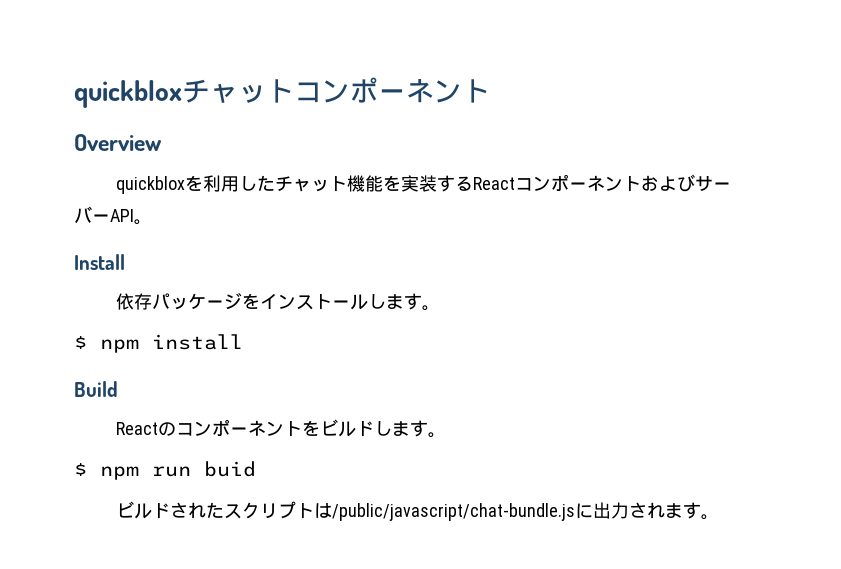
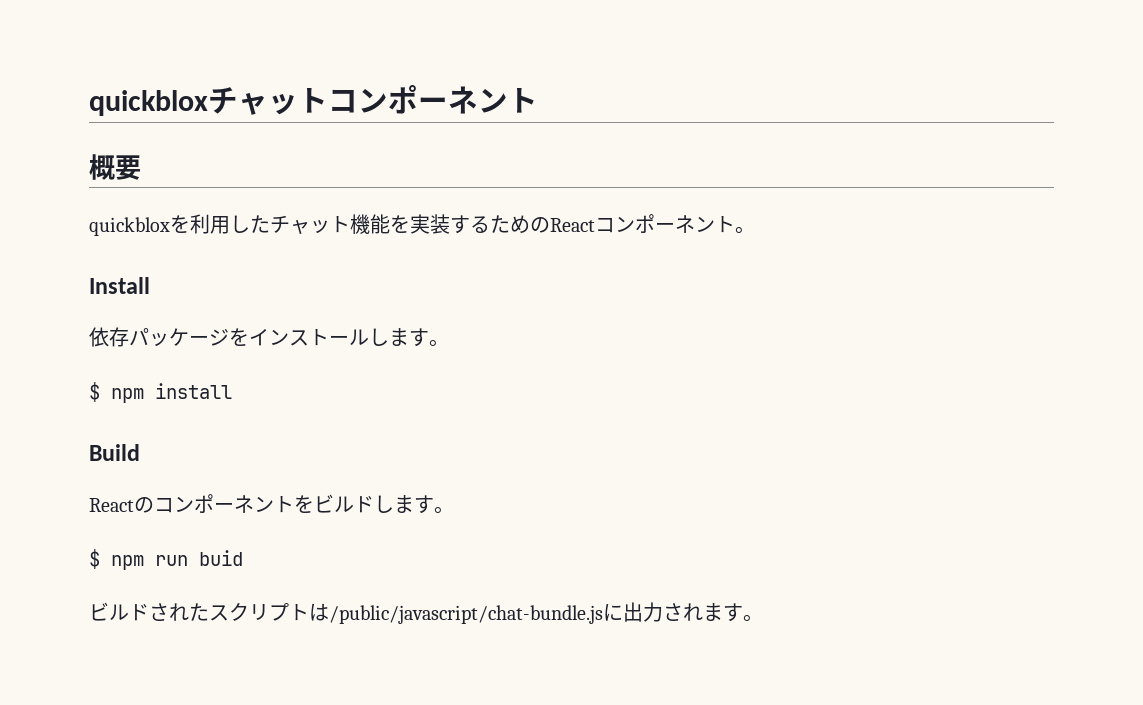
- Overview
+ 概要
- quickbloxを利用したチャット機能を実装するReactコンポーネントおよびサーバーAPI。
+ quickbloxを利用したチャット機能を実装するためのReactコンポーネント。

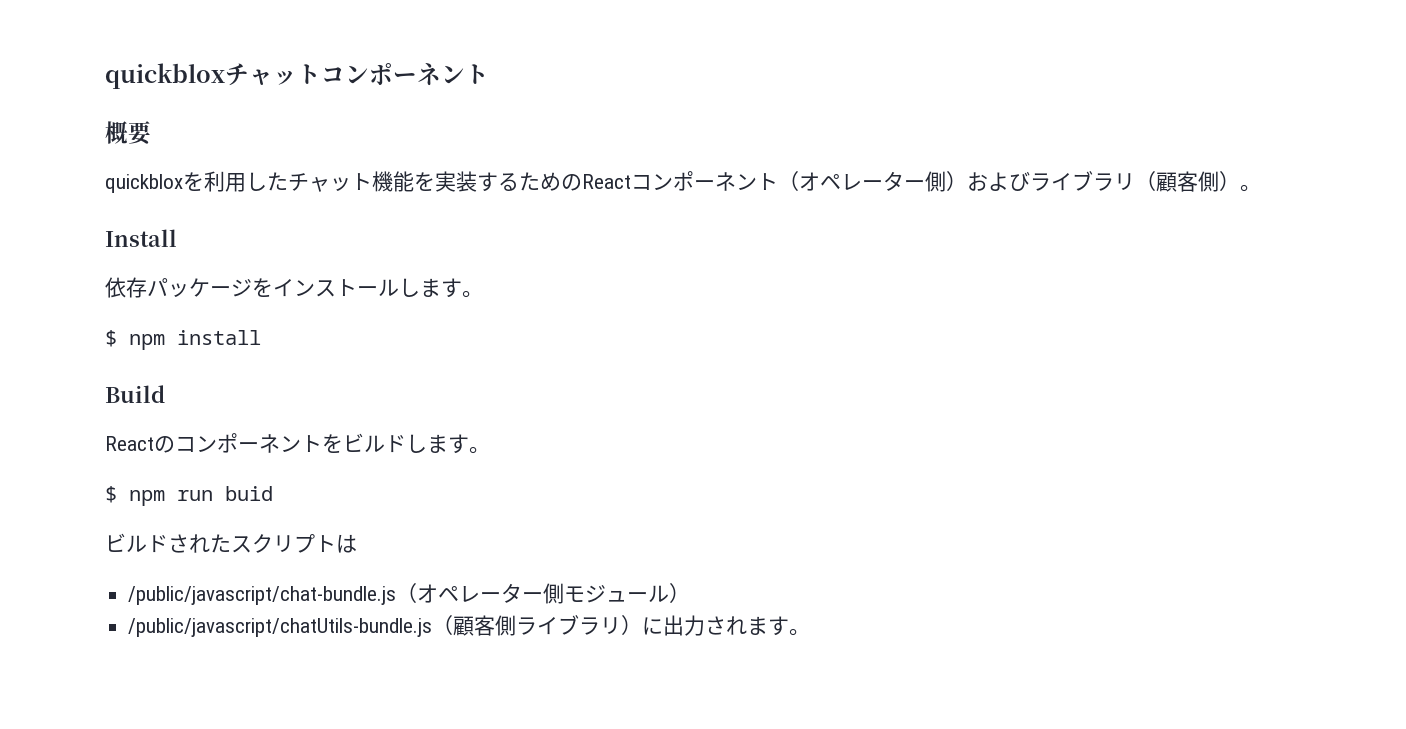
- quickbloxを利用したチャット機能を実装するためのReactコンポーネント。
+ quickbloxを利用したチャット機能を実装するためのReactコンポーネント（オペレーター側）およびライブラリ（顧客側）。
- ビルドされたスクリプトは/public/javascript/chat-bundle.jsに出力されます。
+ ビルドされたスクリプトは
+ /public/javascript/chat-bundle.js（オペレーター側モジュール）
+ /public/javascript/chatUtils-bundle.js（顧客側ライブラリ）に出力されます。

